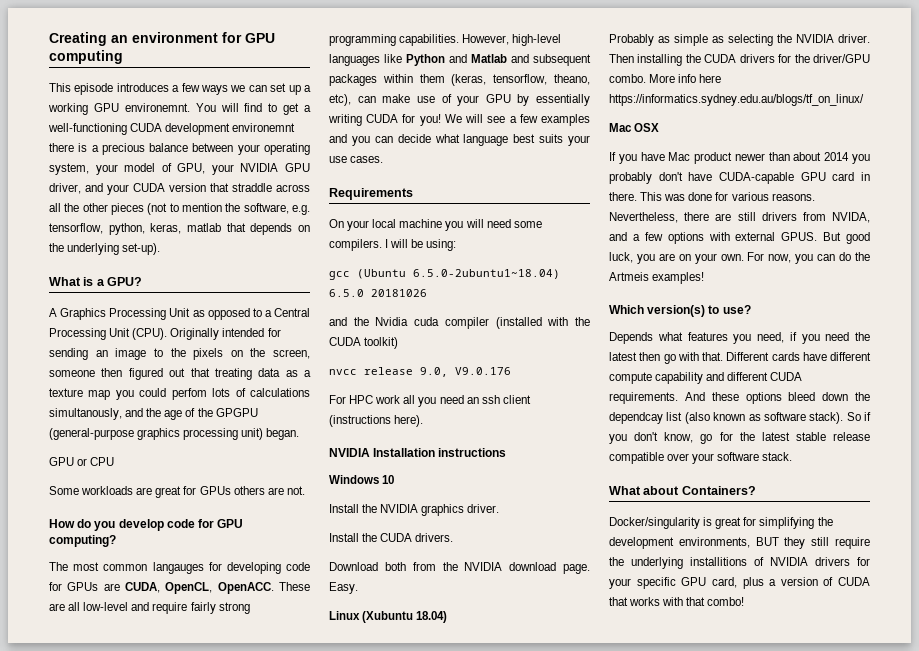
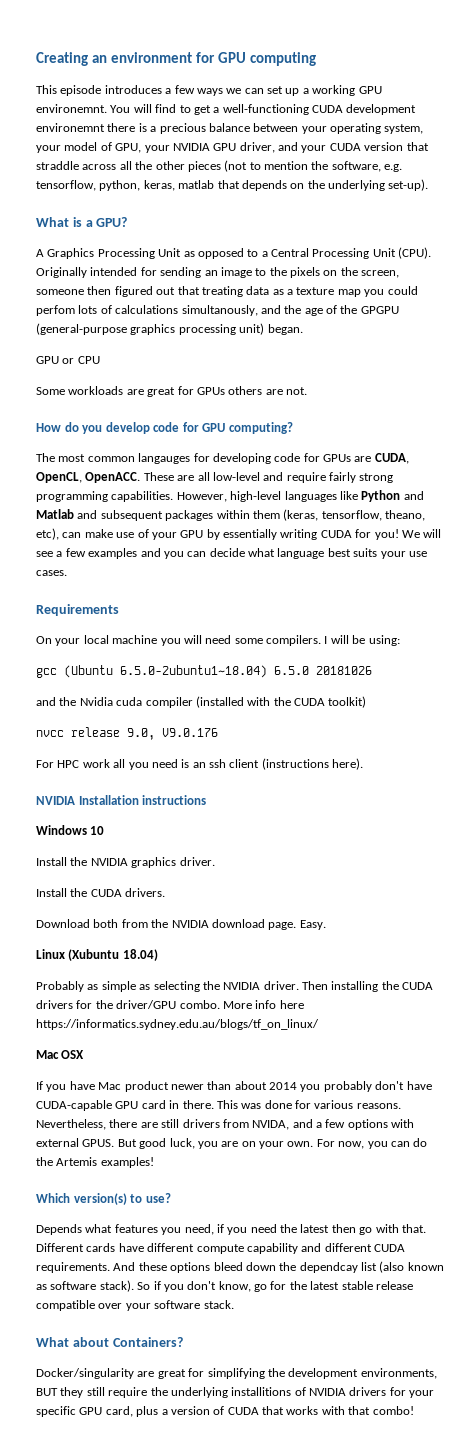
- For HPC work all you need an ssh client (instructions here).
+ For HPC work all you need is an ssh client (instructions here).
- For now, you can do the Artmeis examples!
+ For now, you can do the Artemis examples!
- Docker/singularity is great for simplifying the development environments, BUT they still require the underlying installitions of NVIDIA drivers for your specific GPU card, plus a version of CUDA that works with that combo!
+ Docker/singularity are great for simplifying the development environments, BUT they still require the underlying installitions of NVIDIA drivers for your specific GPU card, plus a version of CUDA that works with that combo!

